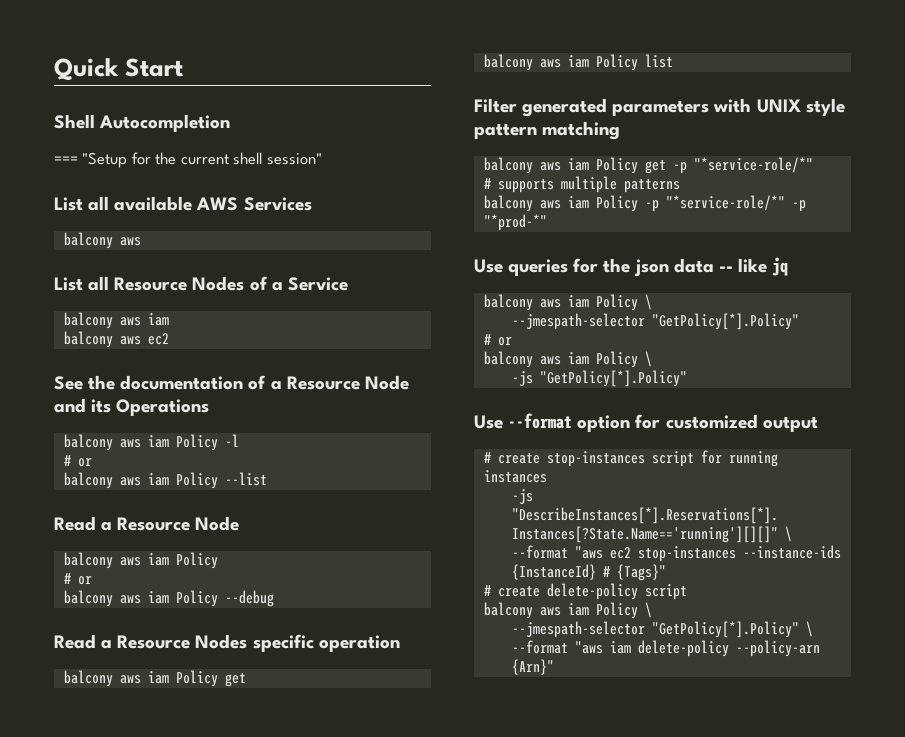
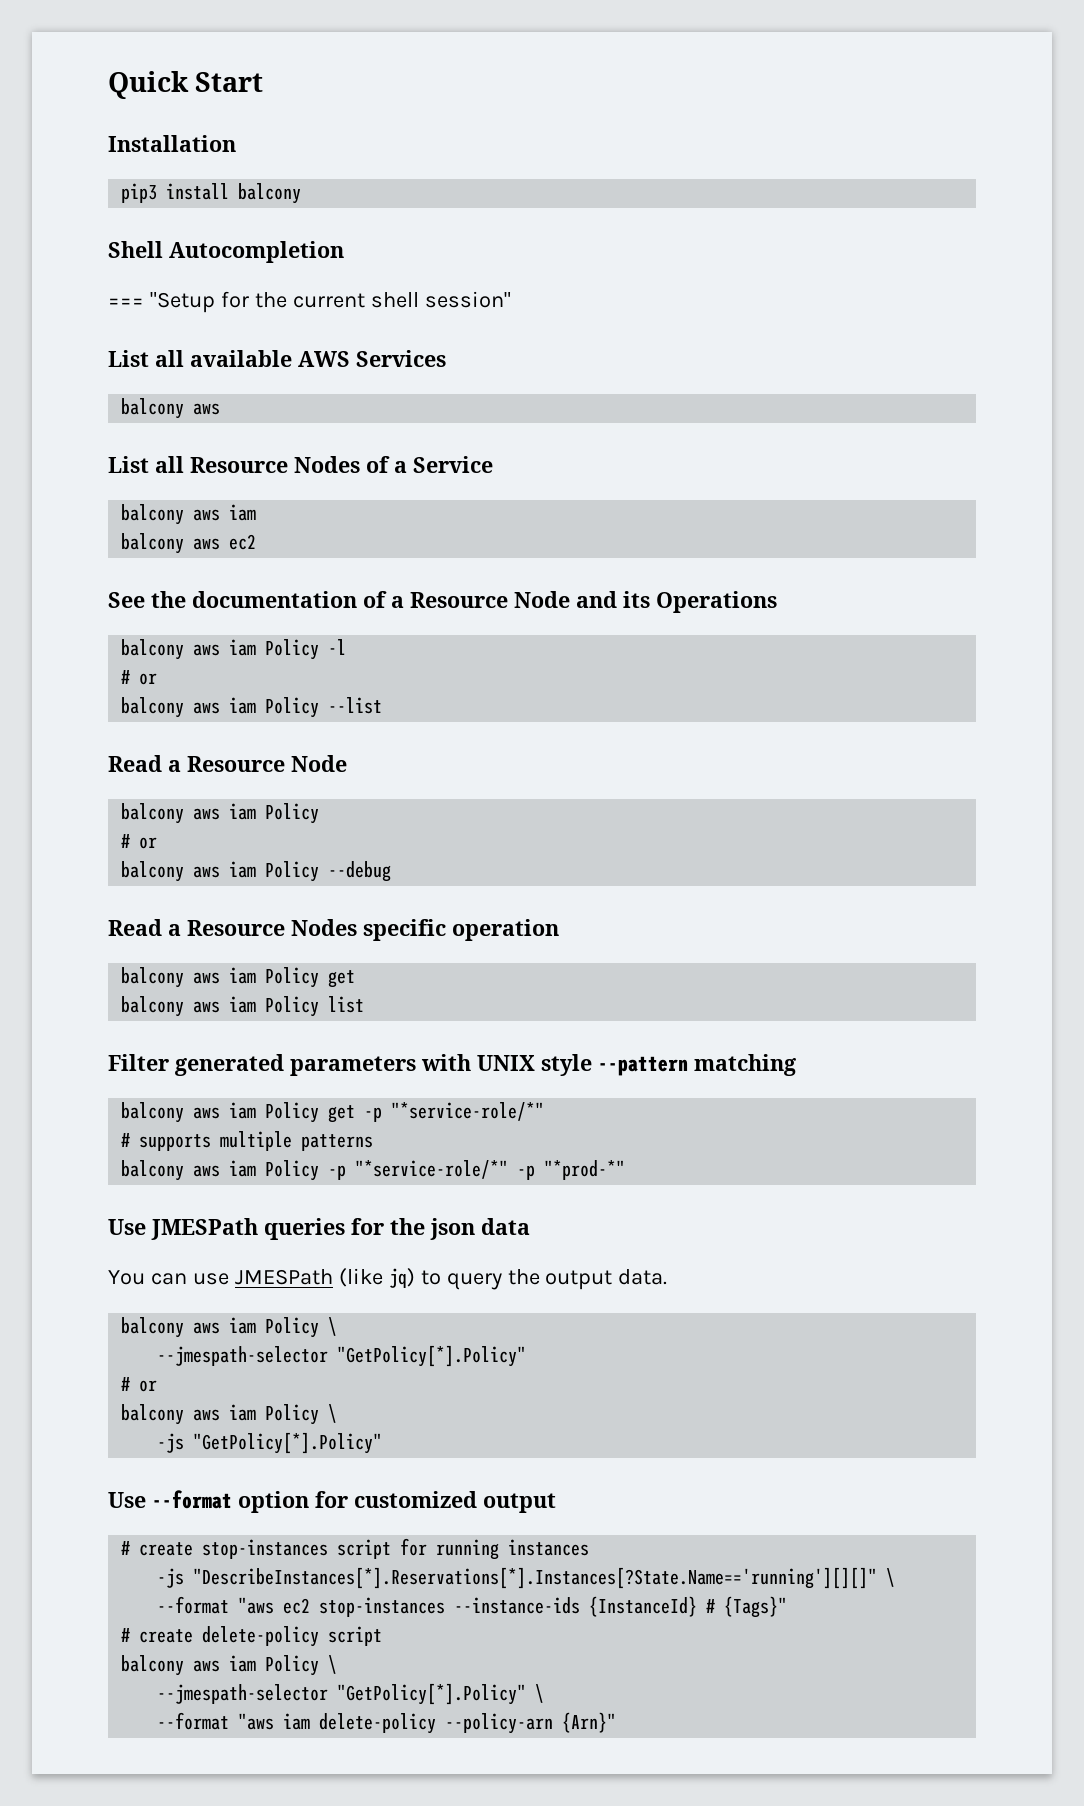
+ Installation
+ pip3 install balcony
- Filter generated parameters with UNIX style pattern matching
+ Filter generated parameters with UNIX style --pattern matching
- Use queries for the json data -- like jq
+ Use JMESPath queries for the json data
+ You can use JMESPath (like jq) to query the output data.

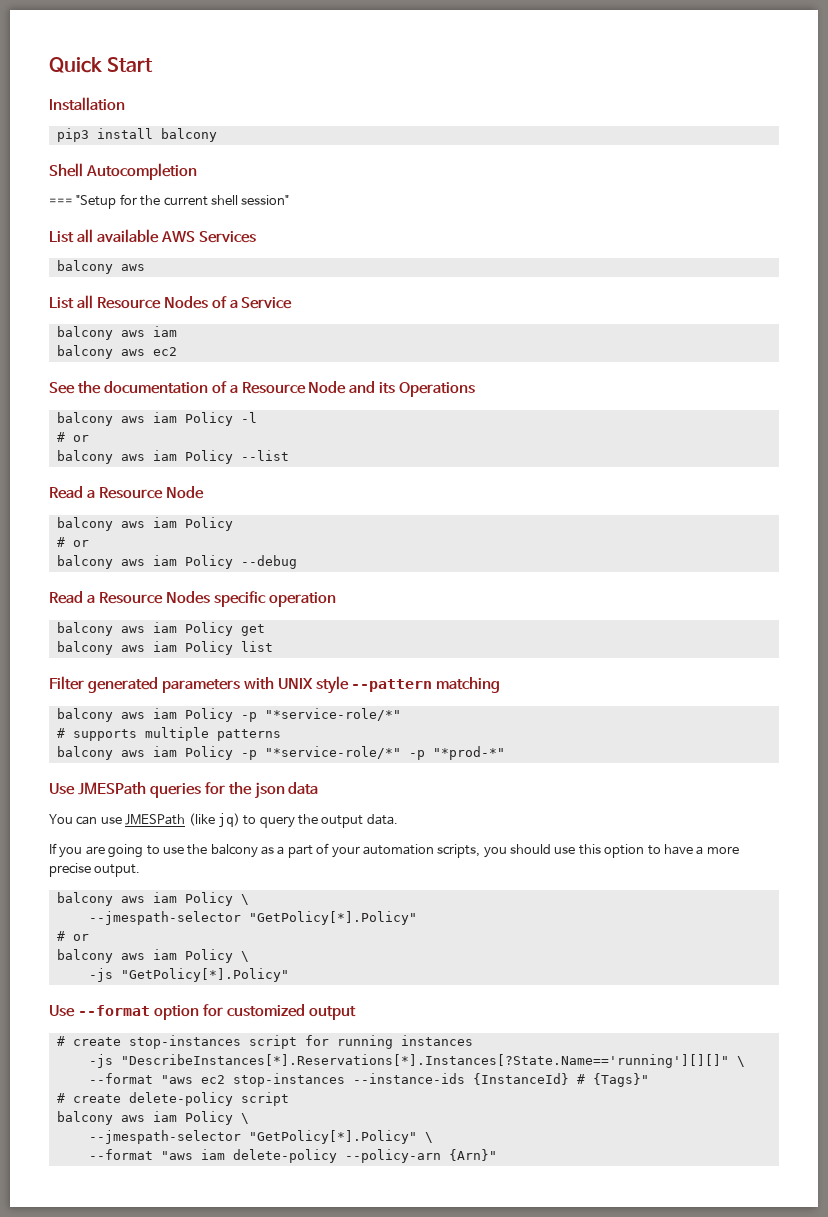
  Filter generated parameters with UNIX style --pattern matching
- balcony aws iam Policy get -p "*service-role/*"
+ balcony aws iam Policy -p "*service-role/*"
+ If you are going to use the balcony as a part of your automation scripts, you should use this option to have a more precise output.

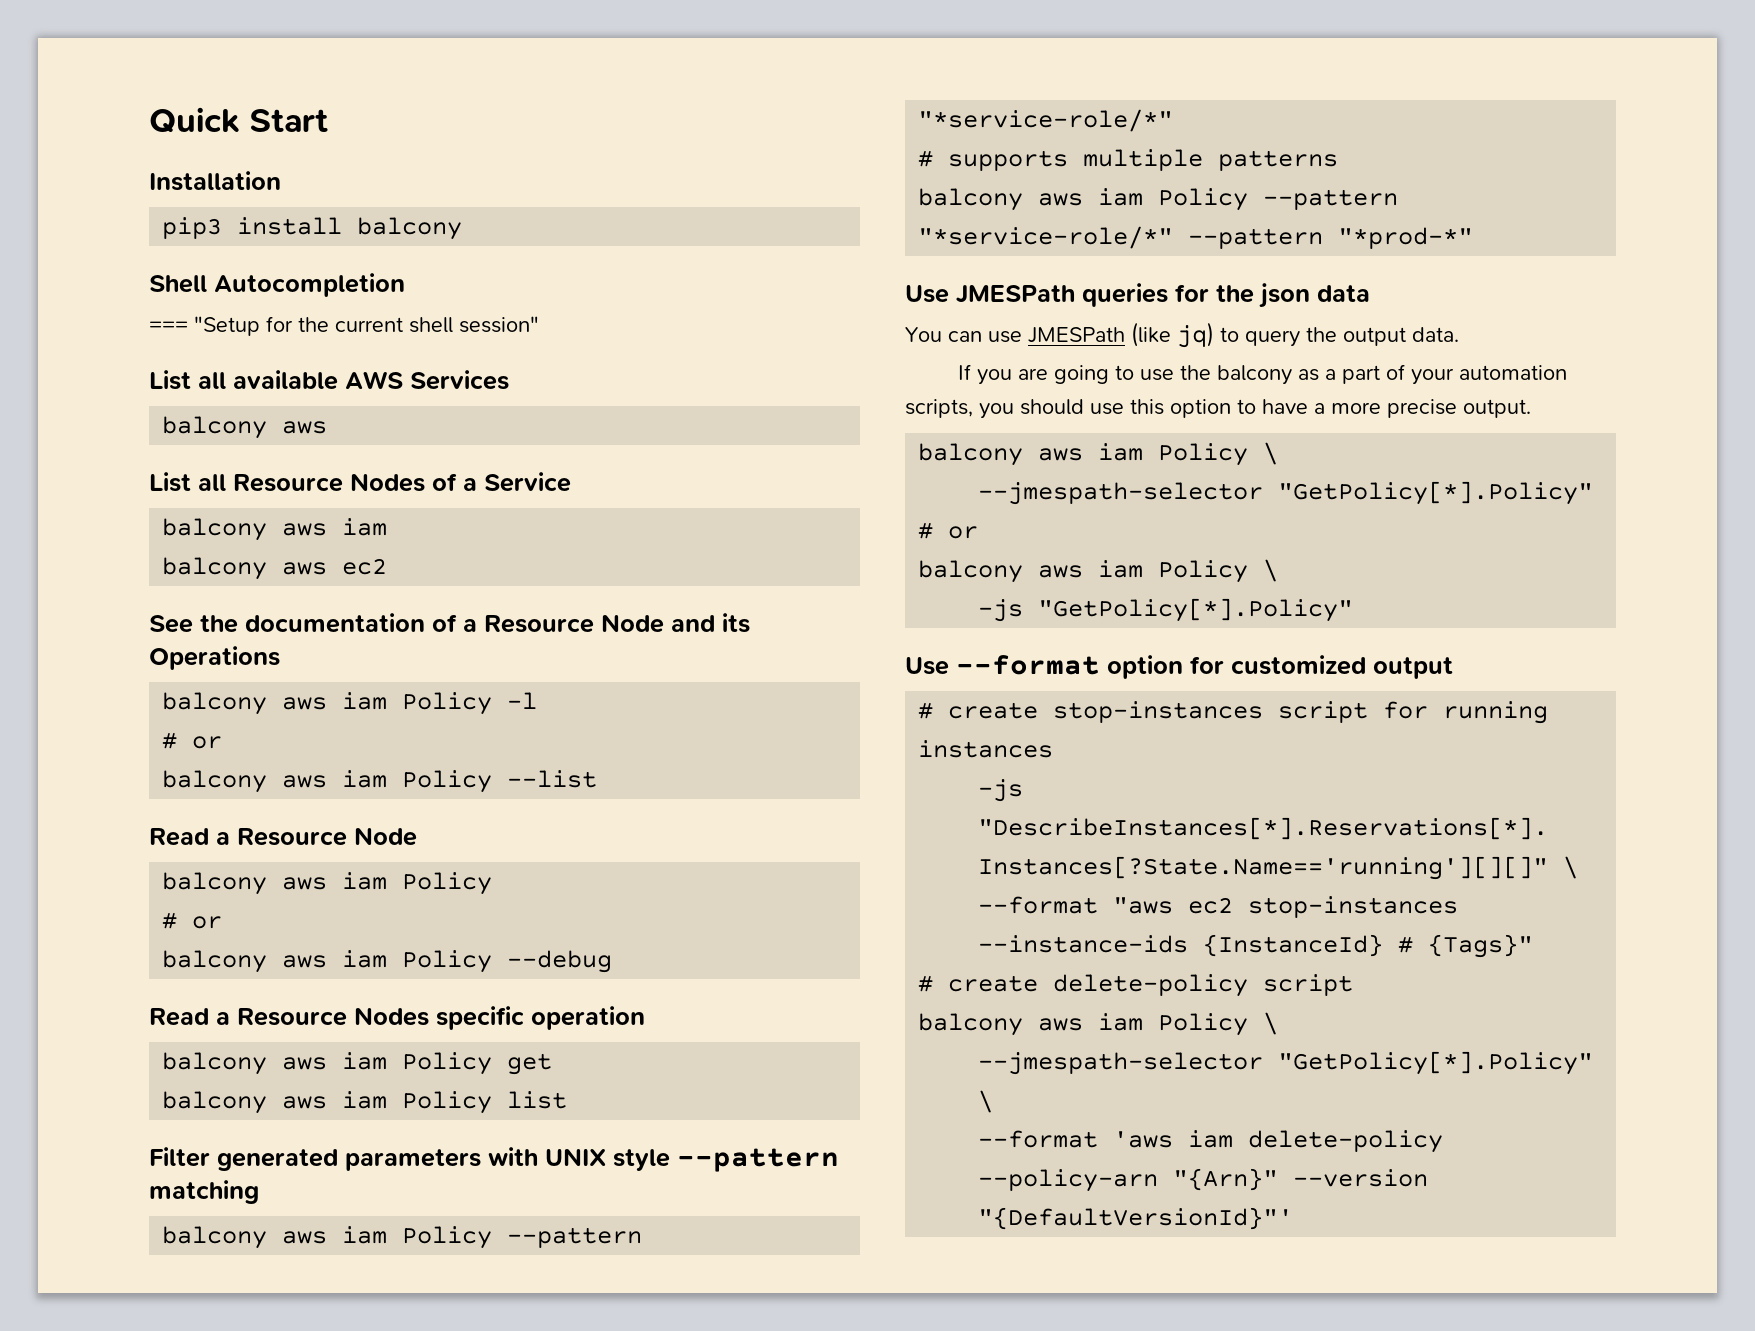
  Filter generated parameters with UNIX style --pattern matching
- balcony aws iam Policy -p "*service-role/*"
+ balcony aws iam Policy --pattern "*service-role/*"
- balcony aws iam Policy -p "*service-role/*" -p "*prod-*"
+ balcony aws iam Policy --pattern "*service-role/*" --pattern "*prod-*"
- --format "aws iam delete-policy --policy-arn {Arn}"
+ --format 'aws iam delete-policy --policy-arn "{Arn}" --version "{DefaultVersionId}"'

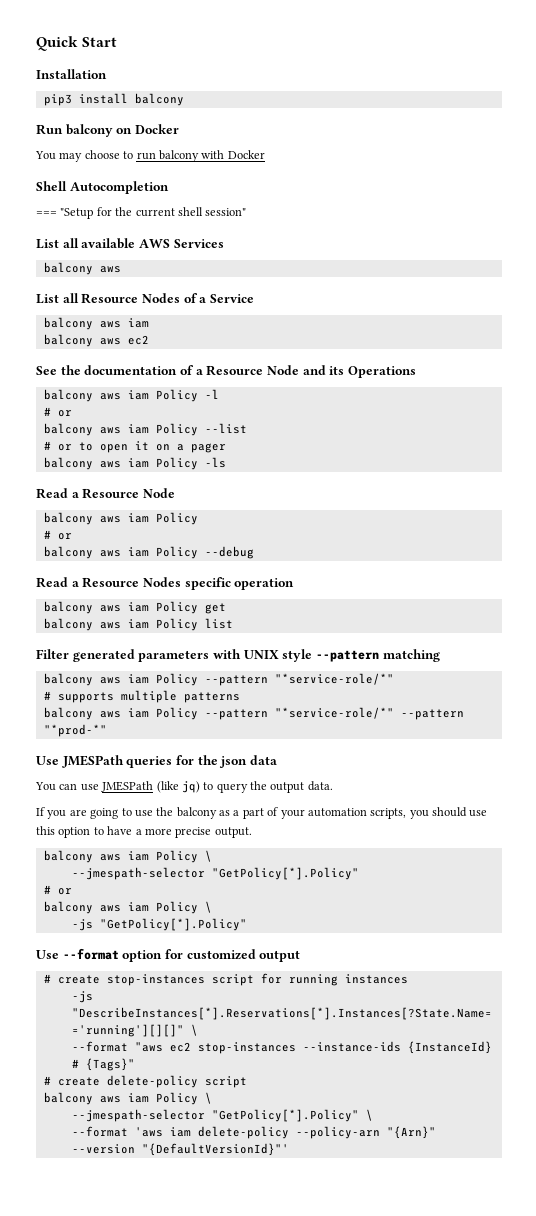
+ Run balcony on Docker
+ You may choose to run balcony with Docker
+ # or to open it on a pager
+ balcony aws iam Policy -ls

